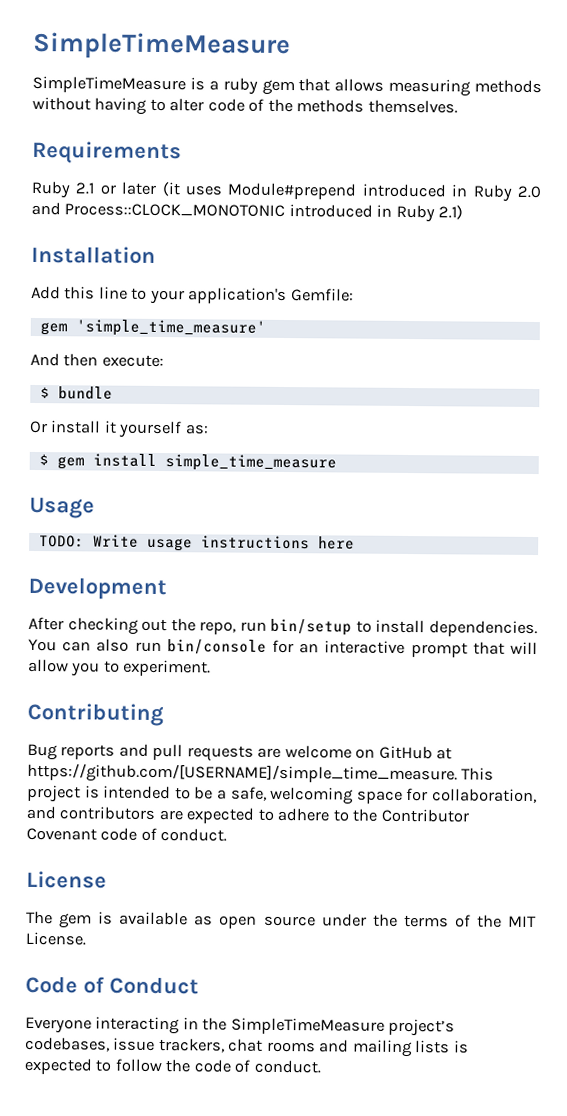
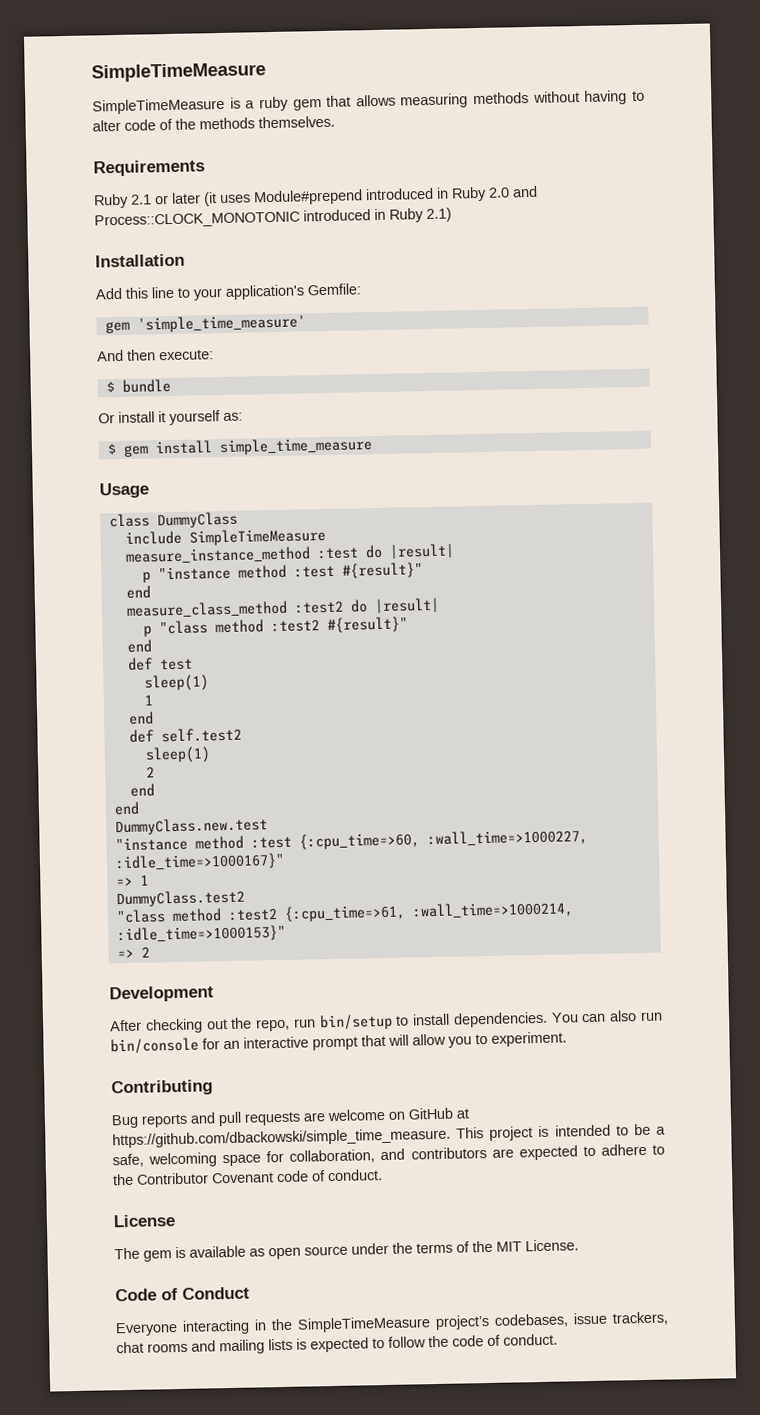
- TODO: Write usage instructions here
+ class DummyClass
+ include SimpleTimeMeasure
+ measure_instance_method :test do |result|
+ p "instance method :test #{result}"
+ end
+ measure_class_method :test2 do |result|
+ p "class method :test2 #{result}"
+ end
+ def test
+ sleep(1)
+ 1
+ end
+ def self.test2
+ sleep(1)
+ 2
+ end
+ end
+ DummyClass.new.test
+ "instance method :test {:cpu_time=>60, :wall_time=>1000227, :idle_time=>1000167}"
+ => 1
+ DummyClass.test2
+ "class method :test2 {:cpu_time=>61, :wall_time=>1000214, :idle_time=>1000153}"
+ => 2
- Bug reports and pull requests are welcome on GitHub at https://github.com/[USERNAME]/simple_time_measure. This project is intended to be a safe, welcoming space for collaboration, and contributors are expected to adhere to the Contributor Covenant code of conduct.
+ Bug reports and pull requests are welcome on GitHub at https://github.com/dbackowski/simple_time_measure. This project is intended to be a safe, welcoming space for collaboration, and contributors are expected to adhere to the Contributor Covenant code of conduct.

